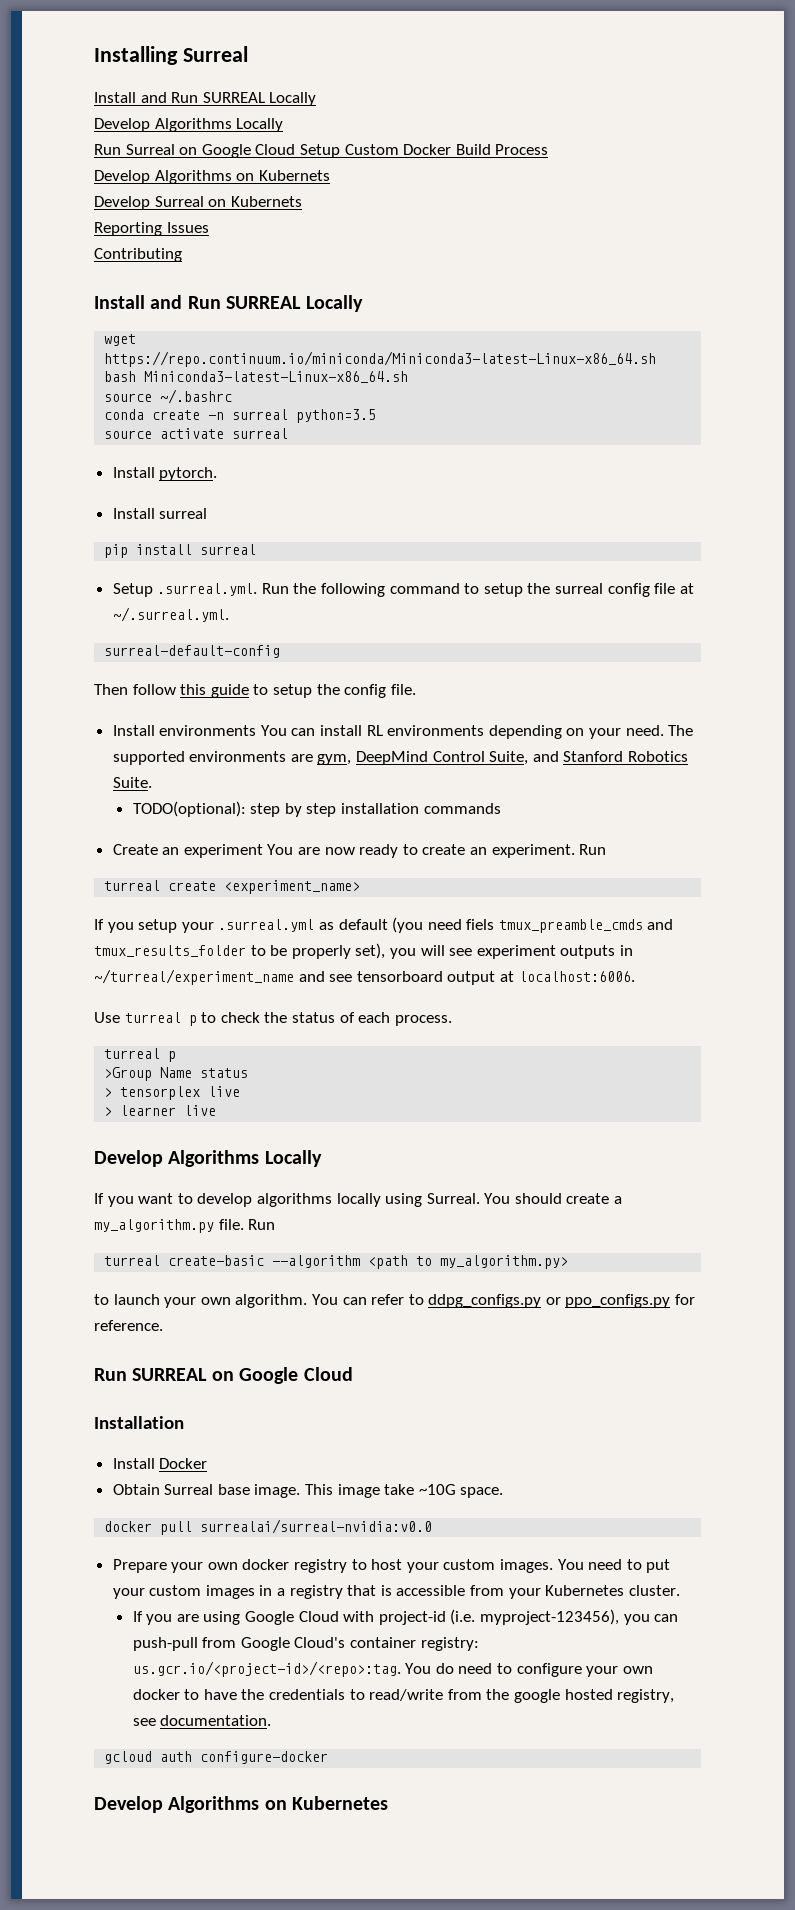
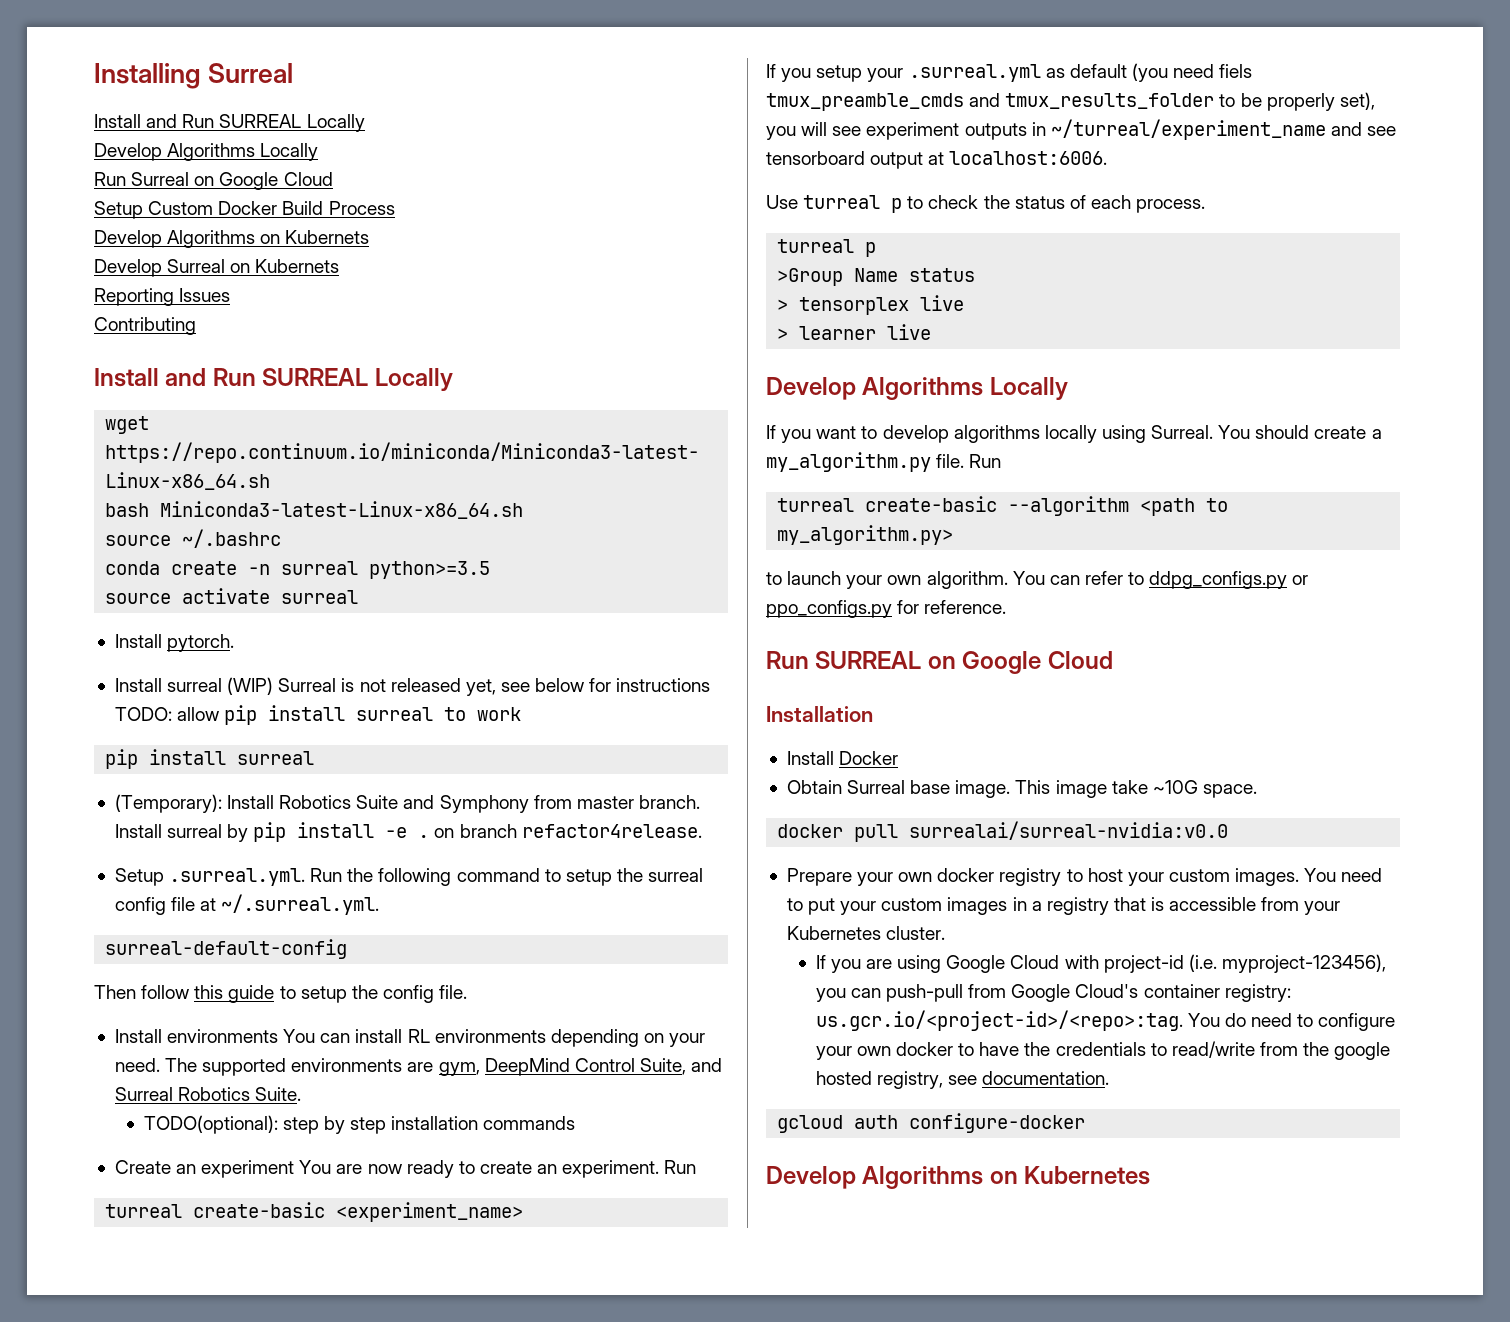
- Run Surreal on Google Cloud Setup Custom Docker Build Process
+ Run Surreal on Google Cloud
+ Setup Custom Docker Build Process
- conda create -n surreal python=3.5
+ conda create -n surreal python>=3.5
- Install surreal
+ Install surreal (WIP) Surreal is not released yet, see below for instructions TODO: allow pip install surreal to work
  pip install surreal
+ (Temporary): Install Robotics Suite and Symphony from master branch. Install surreal by pip install -e . on branch refactor4release.
- The supported environments are gym, DeepMind Control Suite, and Stanford Robotics Suite.
+ The supported environments are gym, DeepMind Control Suite, and Surreal Robotics Suite.
- turreal create <experiment_name>
+ turreal create-basic <experiment_name>

